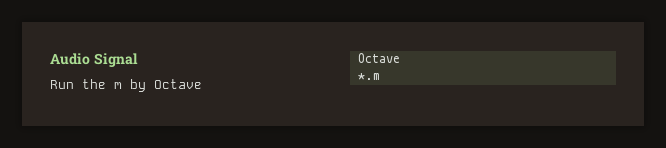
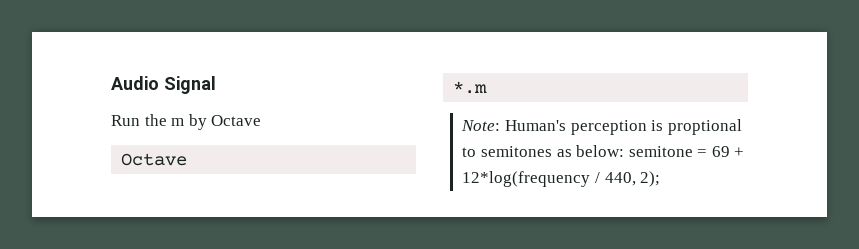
+ Note: Human's perception is proptional to semitones as below: semitone = 69 + 12*log(frequency / 440, 2);

